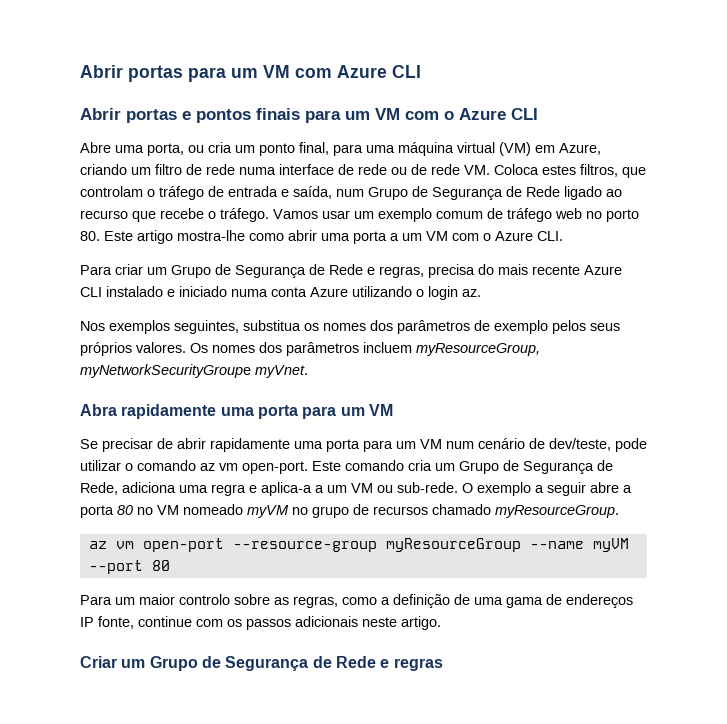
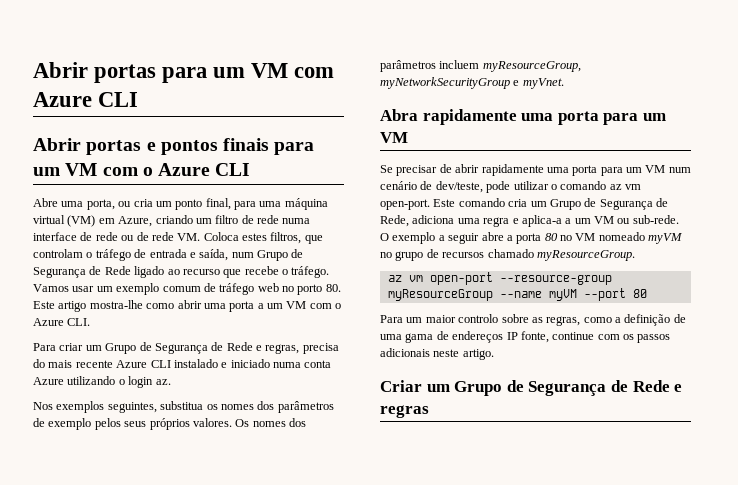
- Os nomes dos parâmetros incluem myResourceGroup, myNetworkSecurityGroupe myVnet.
+ Os nomes dos parâmetros incluem myResourceGroup, myNetworkSecurityGroup e myVnet.

